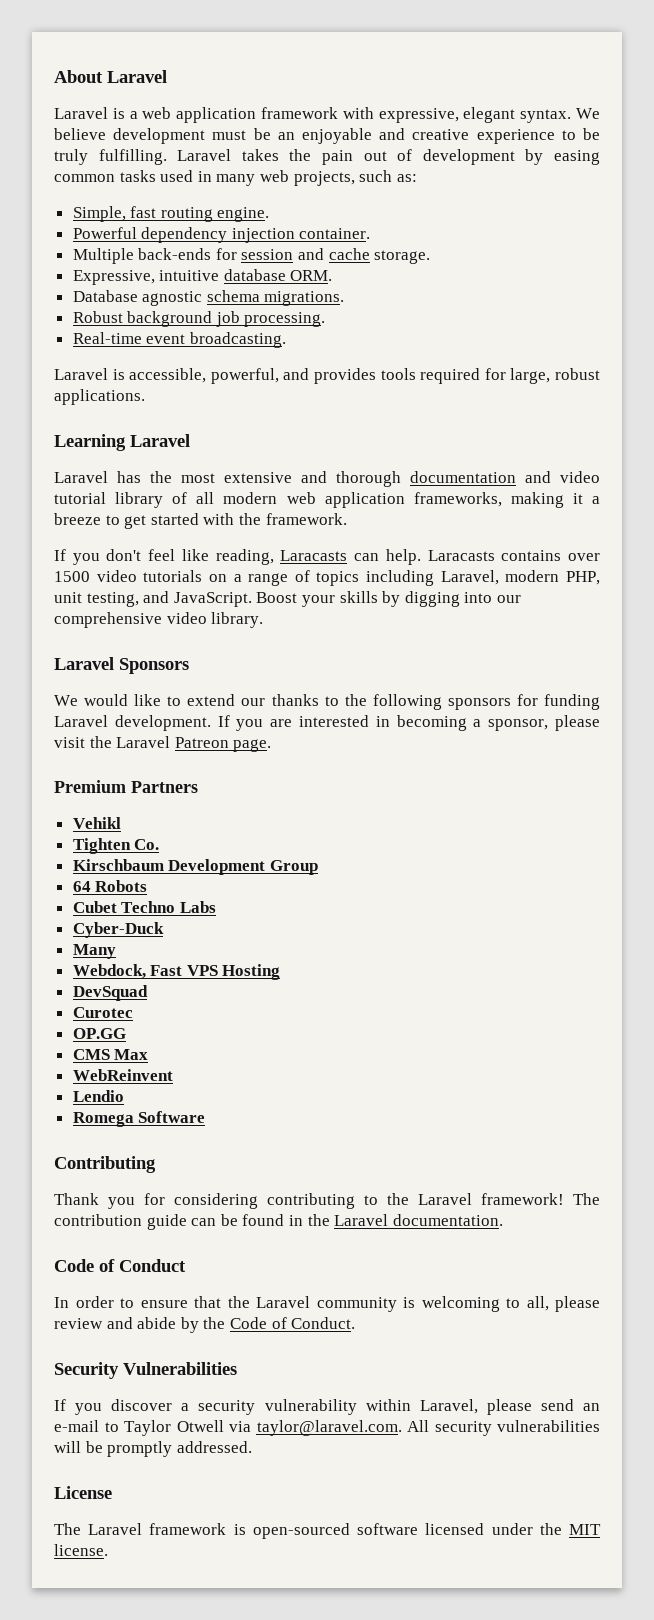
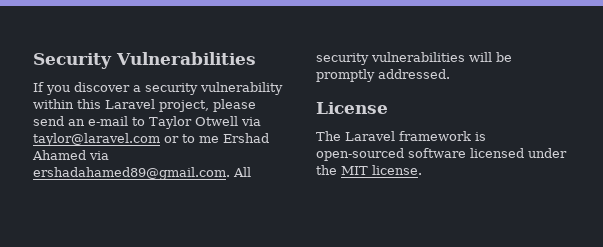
- About Laravel
- Laravel is a web application framework with expressive, elegant syntax. We believe development must be an enjoyable and creative experience to be truly fulfilling. Laravel takes the pain out of development by easing common tasks used in many web projects, such as:
- Simple, fast routing engine.
- Powerful dependency injection container.
- Multiple back-ends for session and cache storage.
- Expressive, intuitive database ORM.
- Database agnostic schema migrations.
- Robust background job processing.
- Real-time event broadcasting.
- Laravel is accessible, powerful, and provides tools required for large, robust applications.
- Learning Laravel
- Laravel has the most extensive and thorough documentation and video tutorial library of all modern web application frameworks, making it a breeze to get started with the framework.
- If you don't feel like reading, Laracasts can help. Laracasts contains over 1500 video tutorials on a range of topics including Laravel, modern PHP, unit testing, and JavaScript. Boost your skills by digging into our comprehensive video library.
- Laravel Sponsors
- We would like to extend our thanks to the following sponsors for funding Laravel development. If you are interested in becoming a sponsor, please visit the Laravel Patreon page.
- Premium Partners
- Vehikl
- Tighten Co.
- Kirschbaum Development Group
- 64 Robots
- Cubet Techno Labs
- Cyber-Duck
- Many
- Webdock, Fast VPS Hosting
- DevSquad
- Curotec
- OP.GG
- CMS Max
- WebReinvent
- Lendio
- Romega Software
- Contributing
- Thank you for considering contributing to the Laravel framework! The contribution guide can be found in the Laravel documentation.
- Code of Conduct
- In order to ensure that the Laravel community is welcoming to all, please review and abide by the Code of Conduct.
- If you discover a security vulnerability within Laravel, please send an e-mail to Taylor Otwell via taylor@laravel.com. All security vulnerabilities will be promptly addressed.
+ If you discover a security vulnerability within this Laravel project, please send an e-mail to Taylor Otwell via taylor@laravel.com or to me Ershad Ahamed via ershadahamed89@gmail.com. All security vulnerabilities will be promptly addressed.

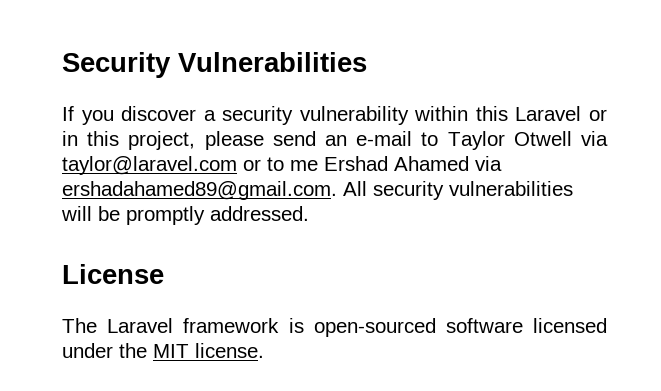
- If you discover a security vulnerability within this Laravel project, please send an e-mail to Taylor Otwell via taylor@laravel.com or to me Ershad Ahamed via ershadahamed89@gmail.com. All security vulnerabilities will be promptly addressed.
+ If you discover a security vulnerability within this Laravel or in this project, please send an e-mail to Taylor Otwell via taylor@laravel.com or to me Ershad Ahamed via ershadahamed89@gmail.com. All security vulnerabilities will be promptly addressed.

